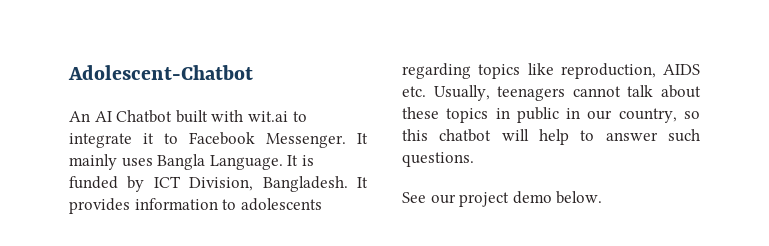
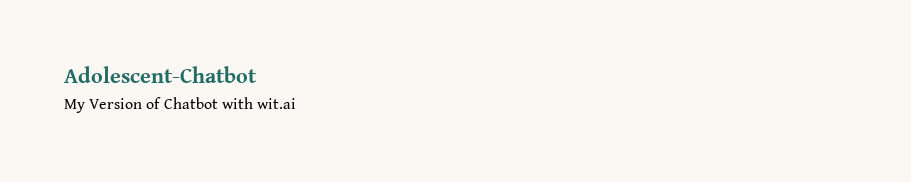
- An AI Chatbot built with wit.ai to integrate it to Facebook Messenger. It mainly uses Bangla Language. It is funded by ICT Division, Bangladesh. It provides information to adolescents regarding topics like reproduction, AIDS etc. Usually, teenagers cannot talk about these topics in public in our country, so this chatbot will help to answer such questions.
- See our project demo below.
+ My Version of Chatbot with wit.ai

